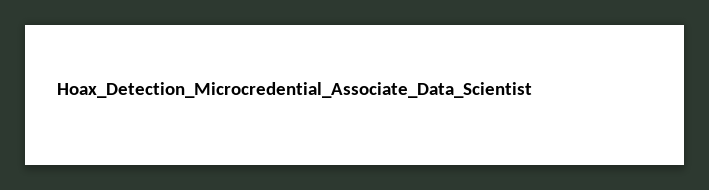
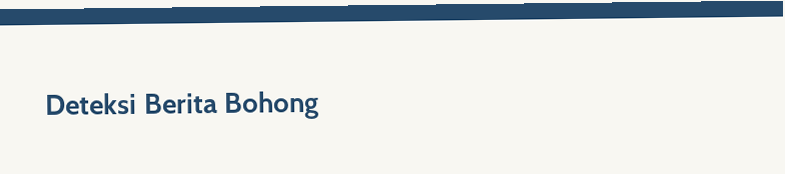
- Hoax_Detection_Microcredential_Associate_Data_Scientist
+ Deteksi Berita Bohong

